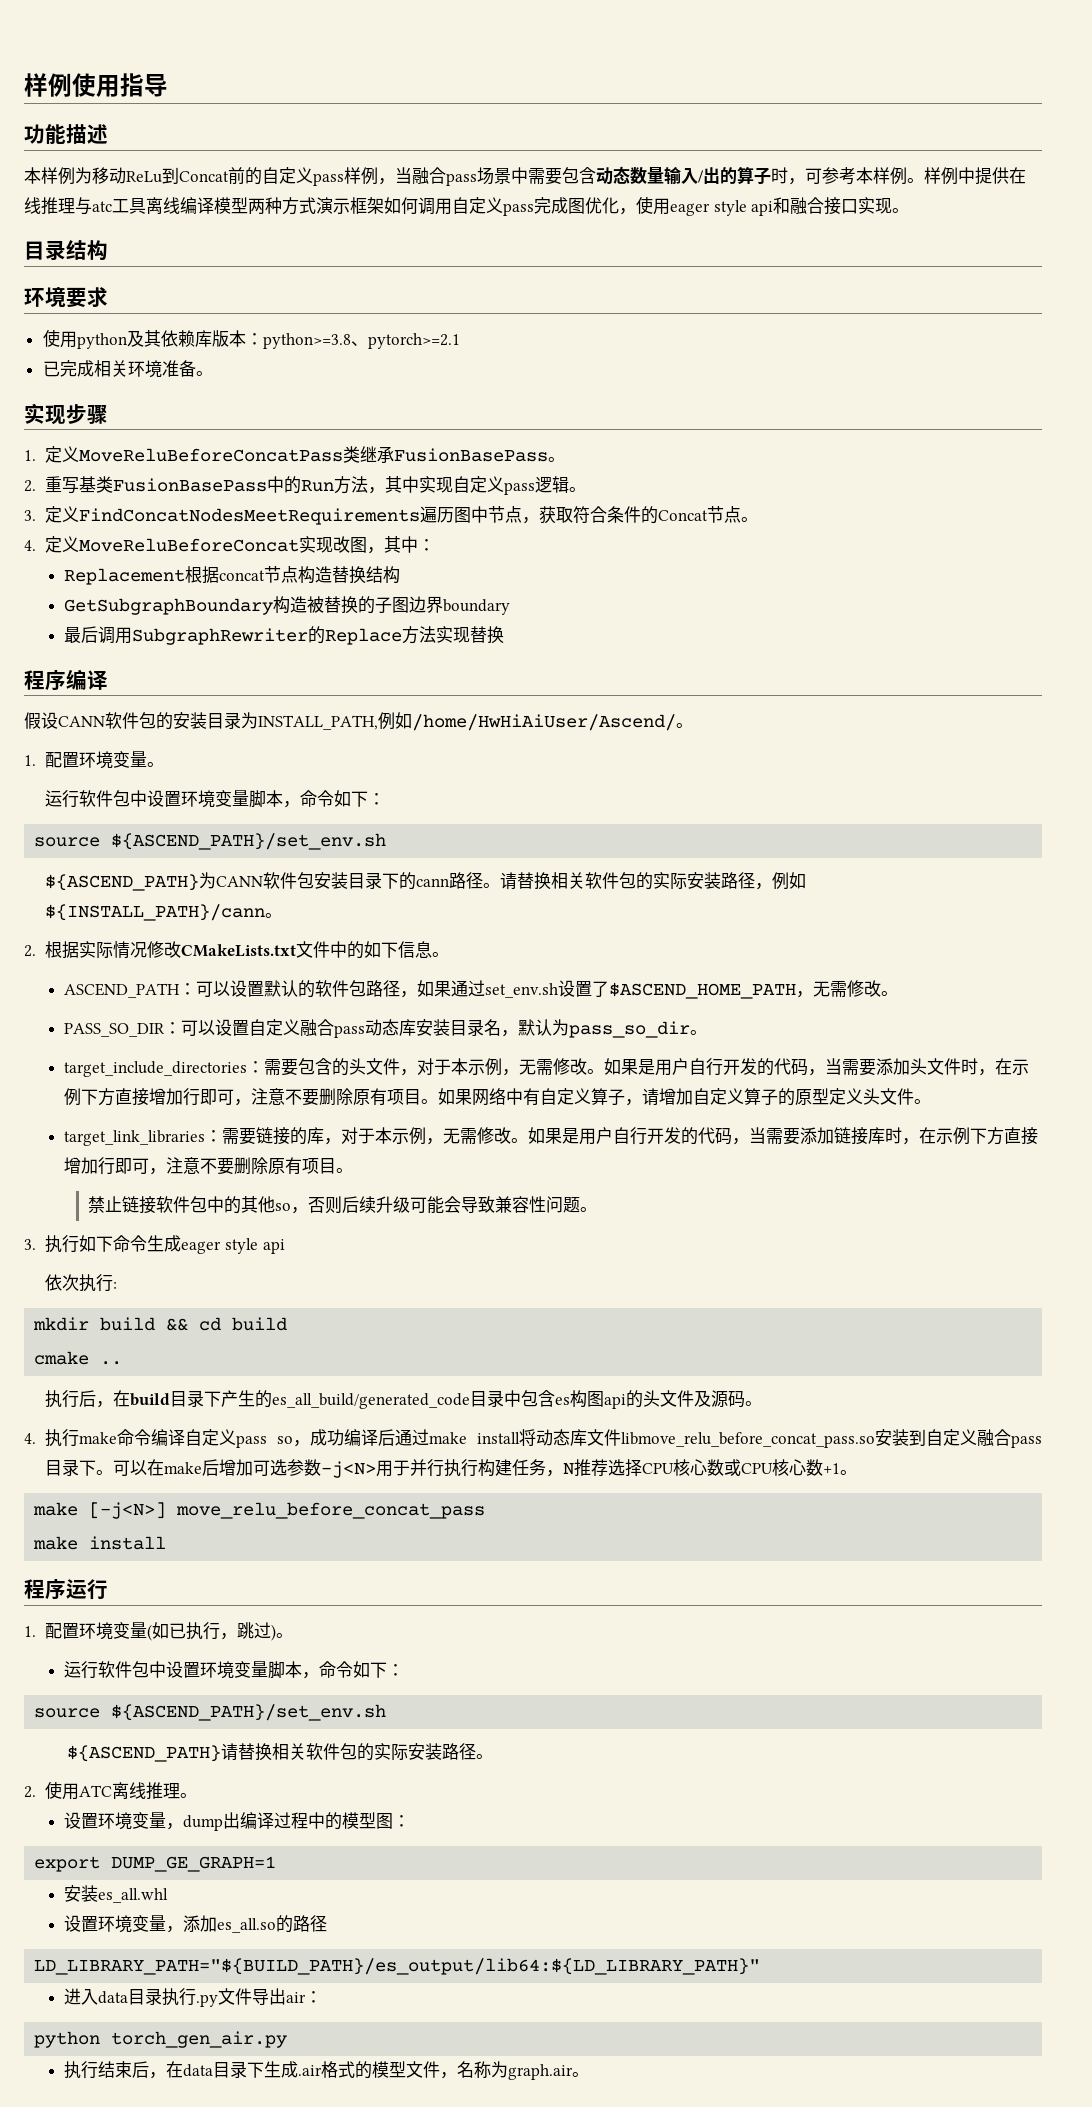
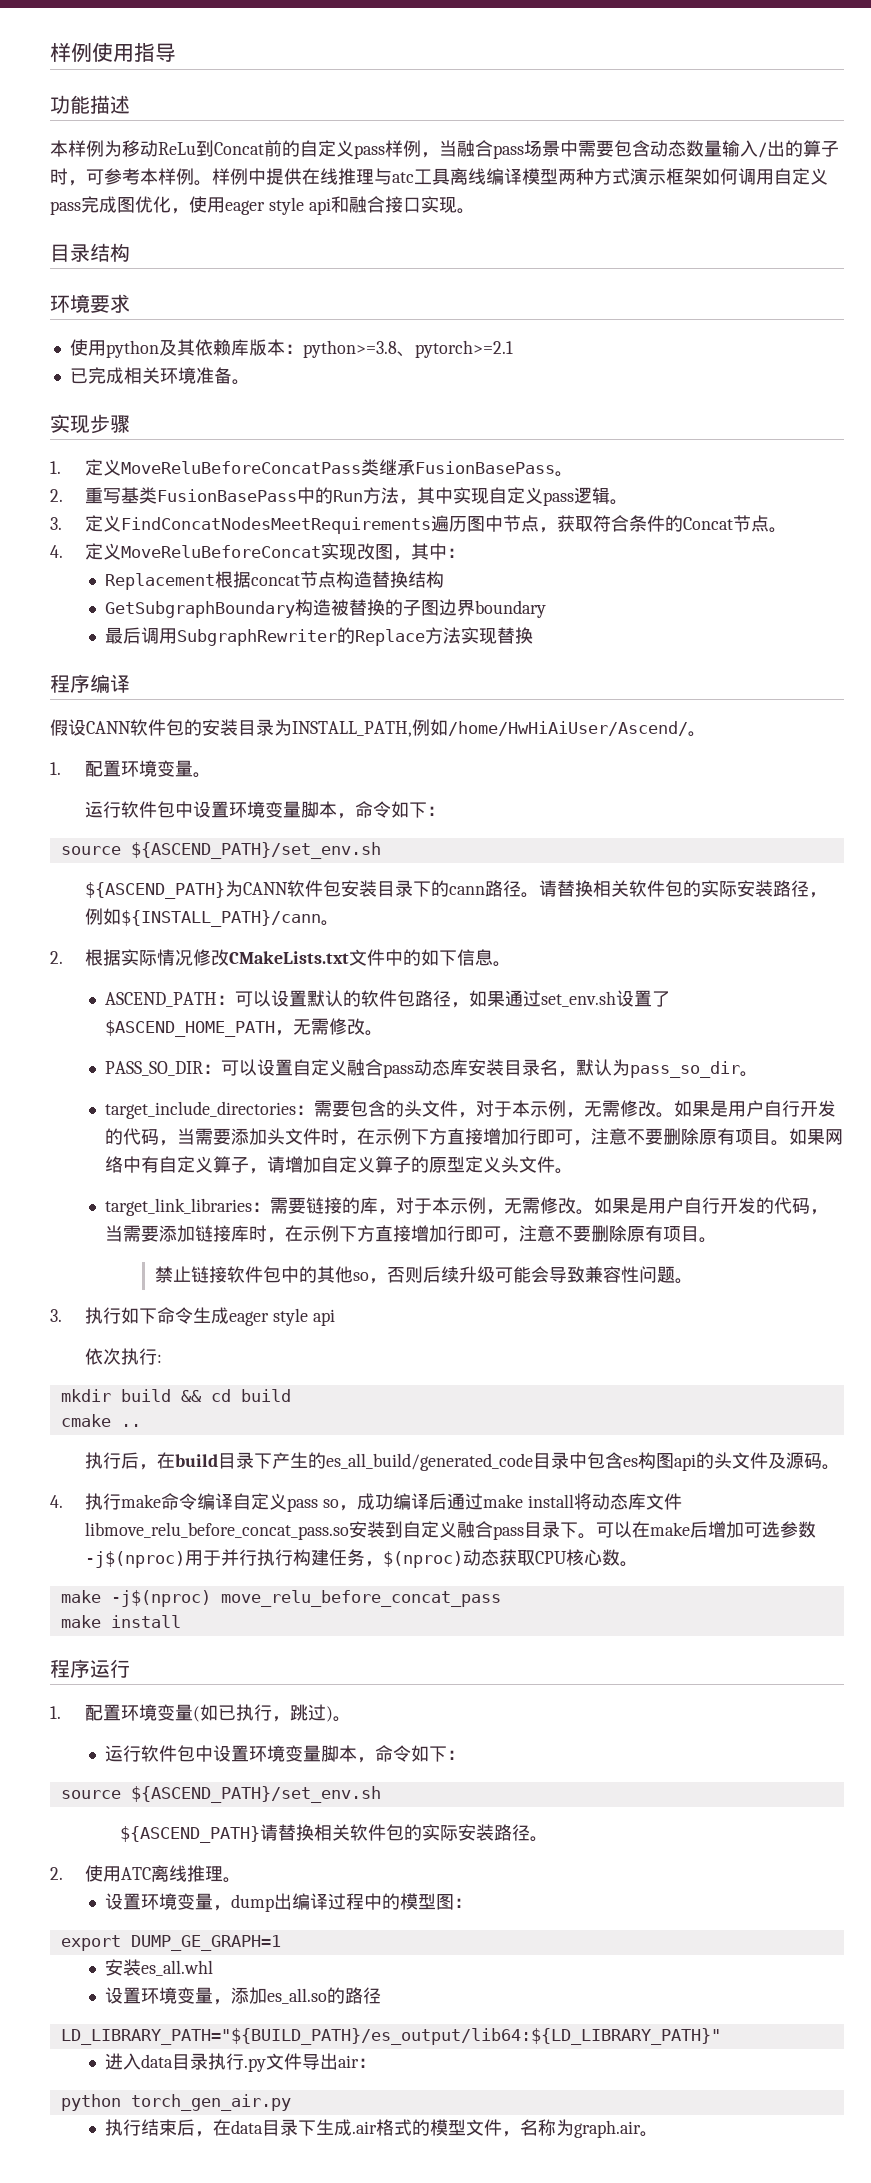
- 可以在make后增加可选参数-j<N>用于并行执行构建任务，N推荐选择CPU核心数或CPU核心数+1。
+ 可以在make后增加可选参数-j$(nproc)用于并行执行构建任务，$(nproc)动态获取CPU核心数。
- make [-j<N>] move_relu_before_concat_pass
+ make -j$(nproc) move_relu_before_concat_pass

